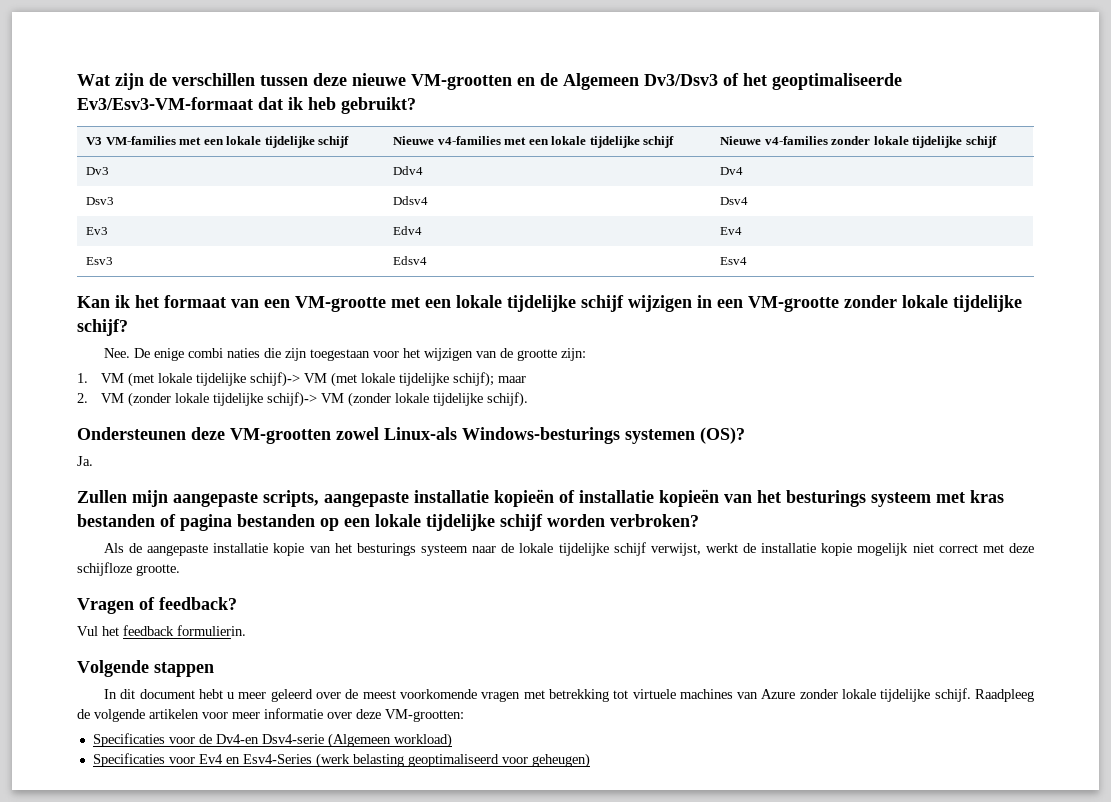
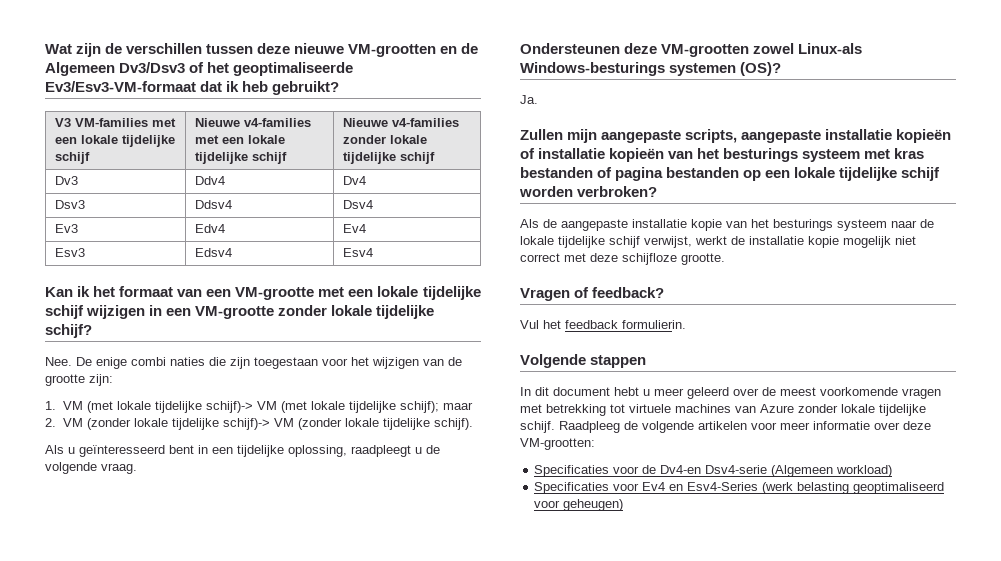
+ Als u geïnteresseerd bent in een tijdelijke oplossing, raadpleegt u de volgende vraag.

